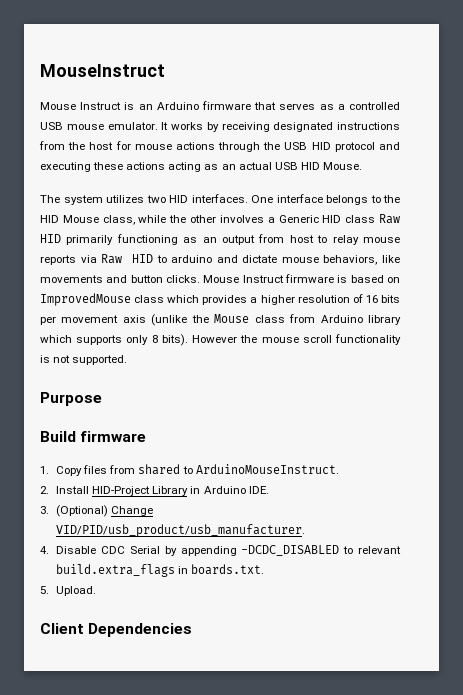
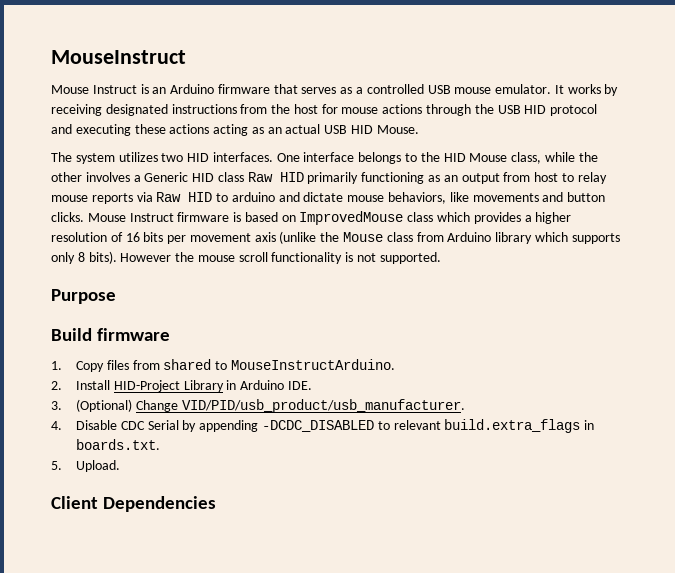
- 1. Copy files from shared to ArduinoMouseInstruct.
+ 1. Copy files from shared to MouseInstructArduino.

